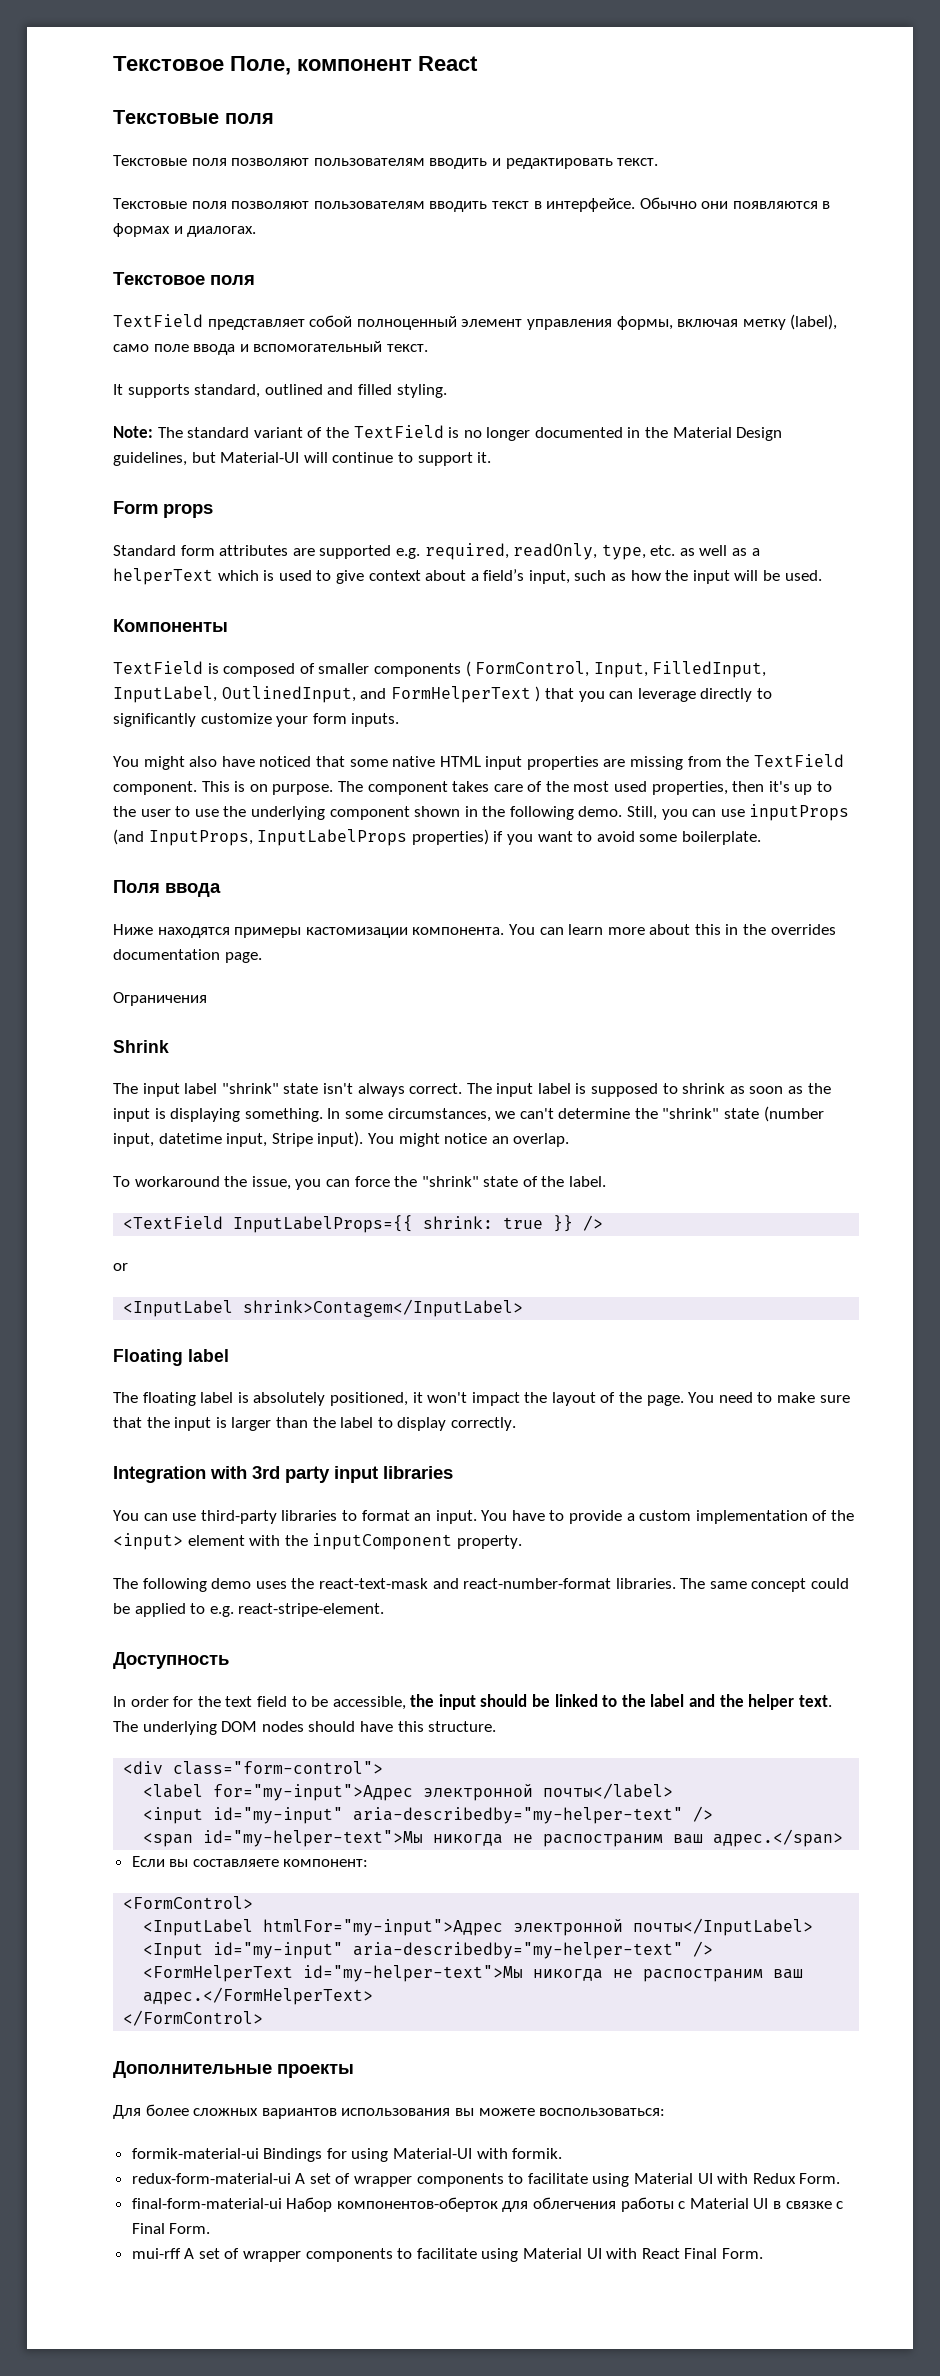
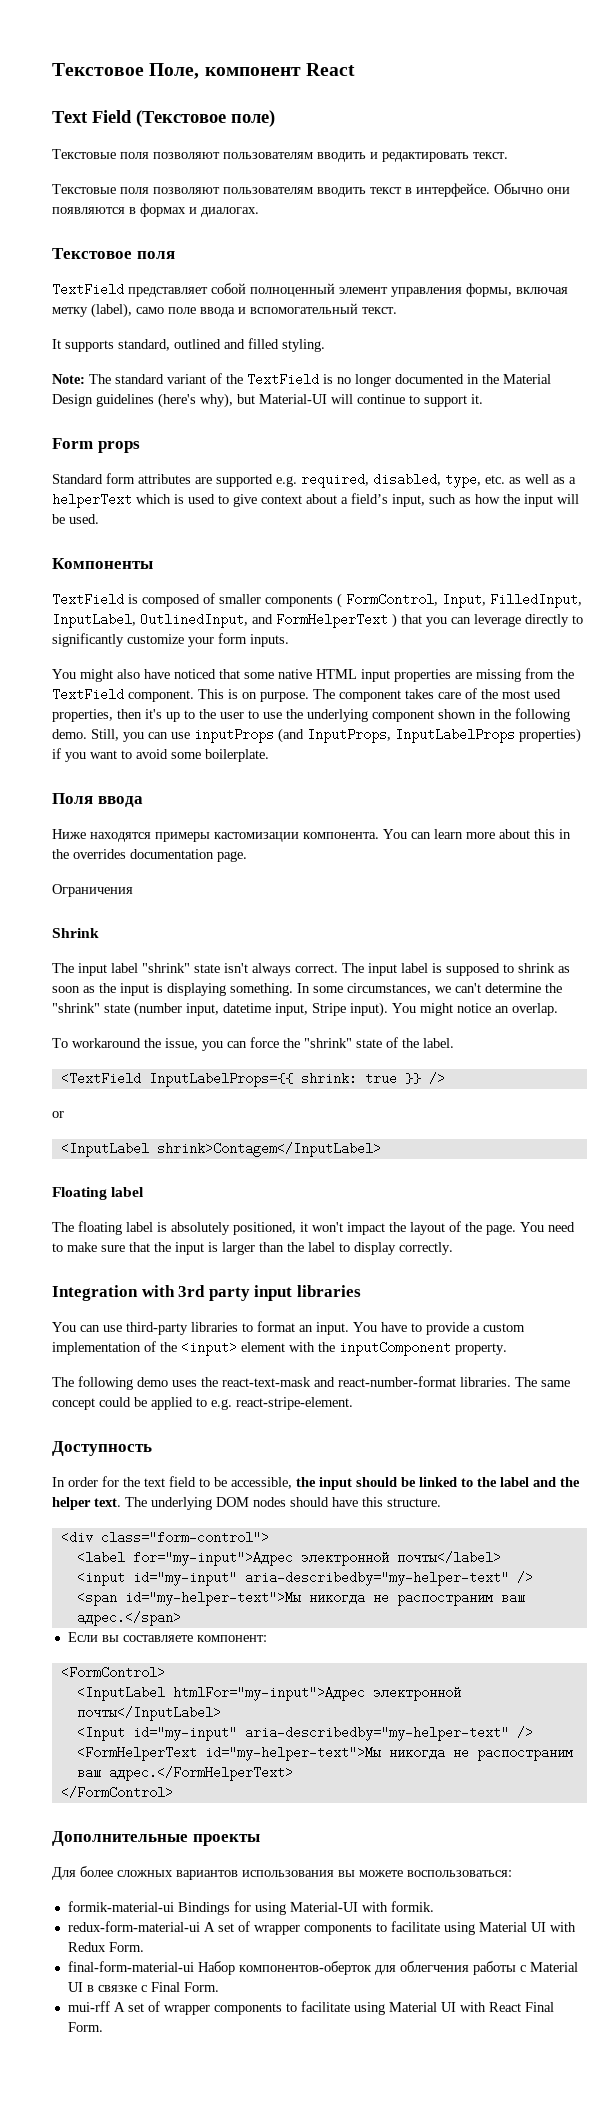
  Текстовое Поле, компонент React
- Текстовые поля
+ Text Field (Текстовое поле)
- Note: The standard variant of the TextField is no longer documented in the Material Design guidelines, but Material-UI will continue to support it.
+ Note: The standard variant of the TextField is no longer documented in the Material Design guidelines (here's why), but Material-UI will continue to support it.
- Standard form attributes are supported e.g. required, readOnly, type, etc. as well as a helperText which is used to give context about a field’s input, such as how the input will be used.
+ Standard form attributes are supported e.g. required, disabled, type, etc. as well as a helperText which is used to give context about a field’s input, such as how the input will be used.

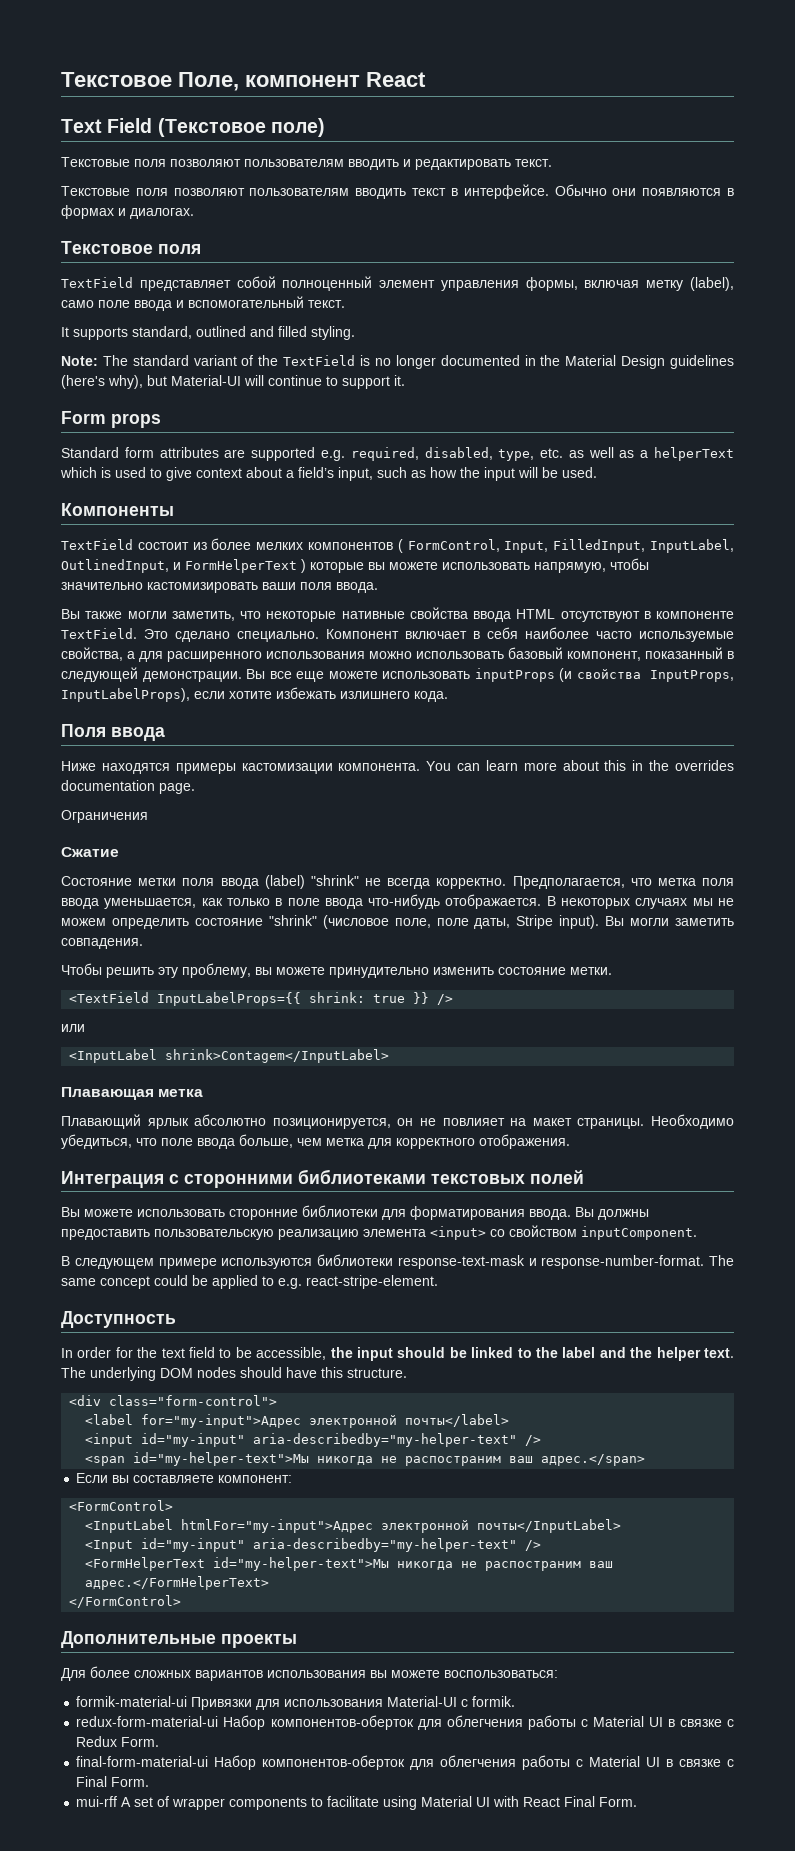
- TextField is composed of smaller components ( FormControl, Input, FilledInput, InputLabel, OutlinedInput, and FormHelperText ) that you can leverage directly to significantly customize your form inputs.
- You might also have noticed that some native HTML input properties are missing from the TextField component. This is on purpose. The component takes care of the most used properties, then it's up to the user to use the underlying component shown in the following demo. Still, you can use inputProps (and InputProps, InputLabelProps properties) if you want to avoid some boilerplate.
+ TextField состоит из более мелких компонентов ( FormControl, Input, FilledInput, InputLabel, OutlinedInput, и FormHelperText ) которые вы можете использовать напрямую, чтобы значительно кастомизировать ваши поля ввода.
+ Вы также могли заметить, что некоторые нативные свойства ввода HTML отсутствуют в компоненте TextField. Это сделано специально. Компонент включает в себя наиболее часто используемые свойства, а для расширенного использования можно использовать базовый компонент, показанный в следующей демонстрации. Вы все еще можете использовать inputProps (и свойства InputProps, InputLabelProps), если хотите избежать излишнего кода.
- Shrink
- The input label "shrink" state isn't always correct. The input label is supposed to shrink as soon as the input is displaying something. In some circumstances, we can't determine the "shrink" state (number input, datetime input, Stripe input). You might notice an overlap.
- To workaround the issue, you can force the "shrink" state of the label.
+ Сжатие
+ Состояние метки поля ввода (label) "shrink" не всегда корректно. Предполагается, что метка поля ввода уменьшается, как только в поле ввода что-нибудь отображается. В некоторых случаях мы не можем определить состояние "shrink" (числовое поле, поле даты, Stripe input). Вы могли заметить совпадения.
+ Чтобы решить эту проблему, вы можете принудительно изменить состояние метки.
- or
+ или
- Floating label
- The floating label is absolutely positioned, it won't impact the layout of the page. You need to make sure that the input is larger than the label to display correctly.
- Integration with 3rd party input libraries
- You can use third-party libraries to format an input. You have to provide a custom implementation of the <input> element with the inputComponent property.
- The following demo uses the react-text-mask and react-number-format libraries.
+ Плавающая метка
+ Плавающий ярлык абсолютно позиционируется, он не повлияет на макет страницы. Необходимо убедиться, что поле ввода больше, чем метка для корректного отображения.
+ Интеграция с сторонними библиотеками текстовых полей
+ Вы можете использовать сторонние библиотеки для форматирования ввода. Вы должны предоставить пользовательскую реализацию элемента <input> со свойством inputComponent.
+ В следующем примере используются библиотеки response-text-mask и response-number-format.
- formik-material-ui Bindings for using Material-UI with formik.
- redux-form-material-ui A set of wrapper components to facilitate using Material UI with Redux Form.
+ formik-material-ui Привязки для использования Material-UI с formik.
+ redux-form-material-ui Набор компонентов-оберток для облегчения работы с Material UI в связке с Redux Form.

